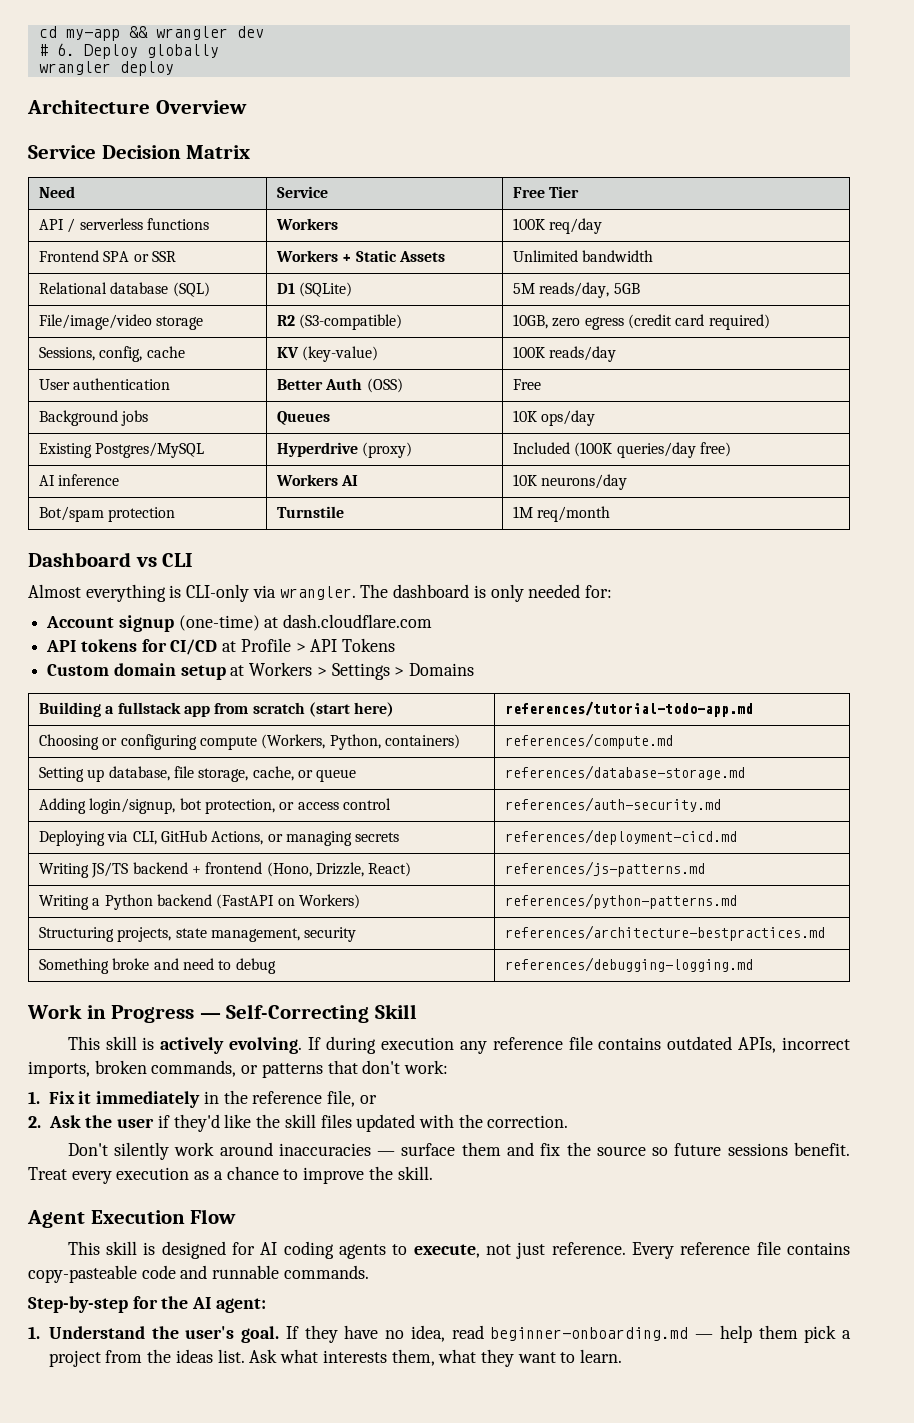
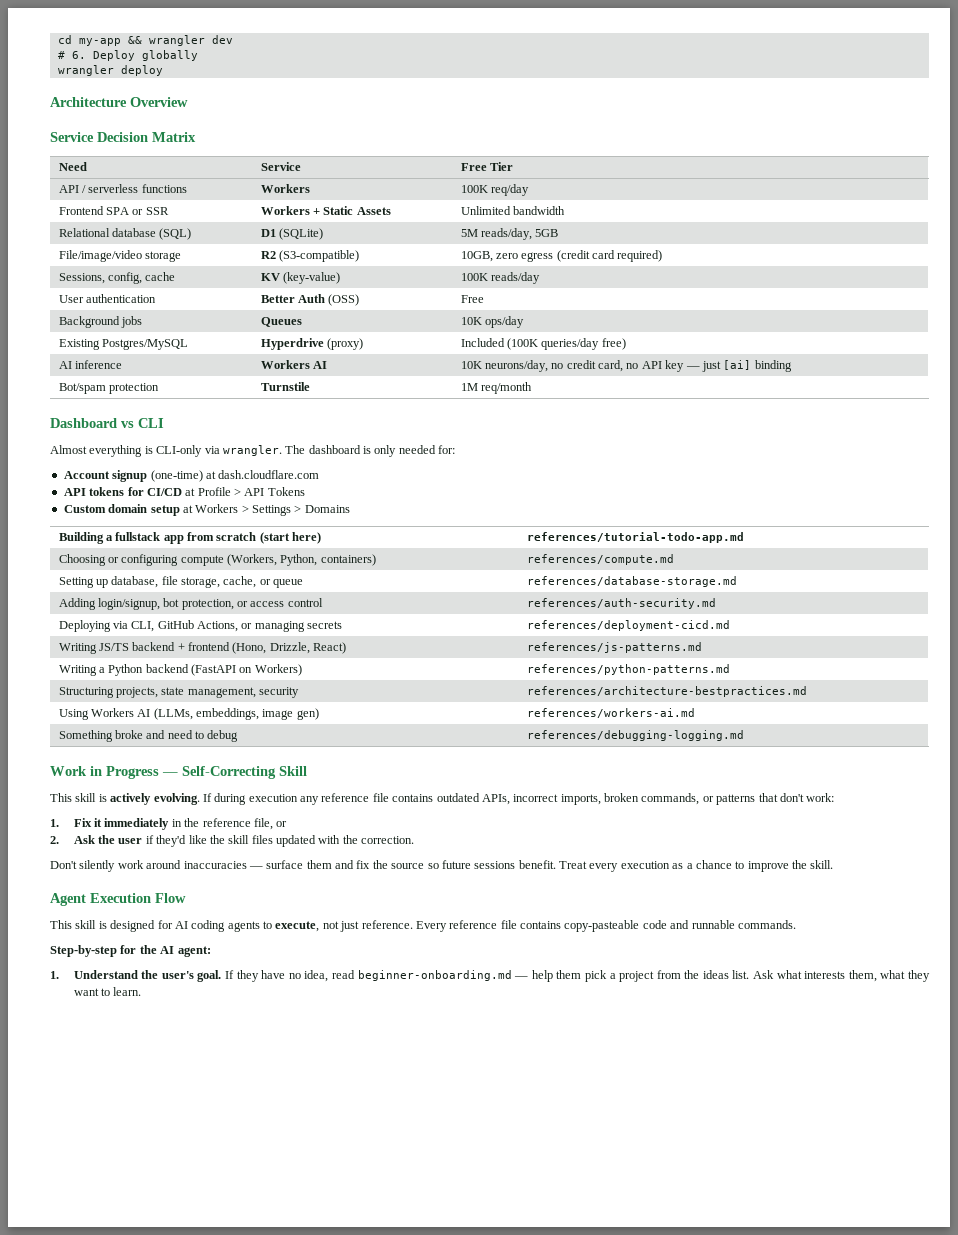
- AI inference | Workers AI | 10K neurons/day
+ AI inference | Workers AI | 10K neurons/day, no credit card, no API key — just [ai] binding
+ Using Workers AI (LLMs, embeddings, image gen) | references/workers-ai.md

